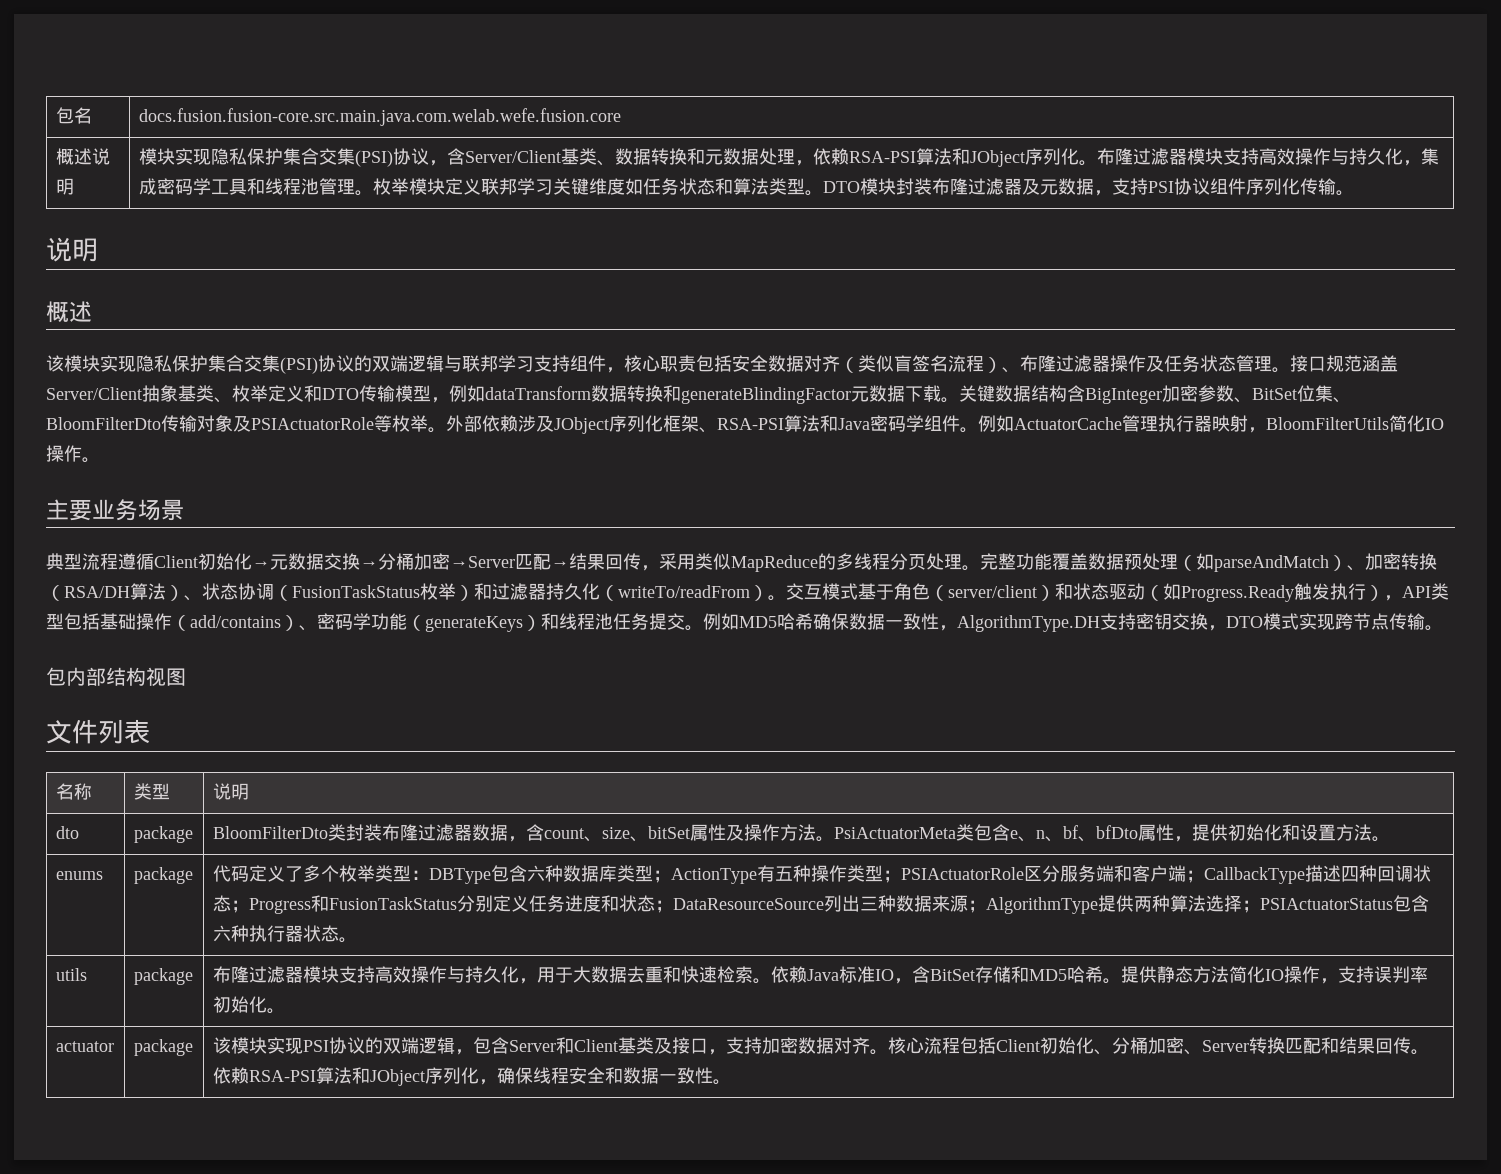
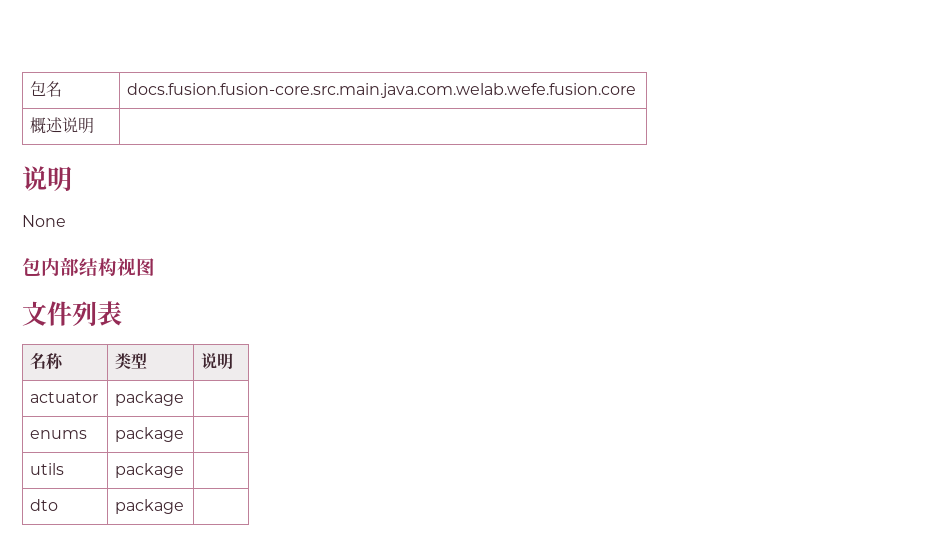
- 概述说明 | 模块实现隐私保护集合交集(PSI)协议，含Server/Client基类、数据转换和元数据处理，依赖RSA-PSI算法和JObject序列化。布隆过滤器模块支持高效操作与持久化，集成密码学工具和线程池管理。枚举模块定义联邦学习关键维度如任务状态和算法类型。DTO模块封装布隆过滤器及元数据，支持PSI协议组件序列化传输。
+ 概述说明 |
  说明
- 概述
- 该模块实现隐私保护集合交集(PSI)协议的双端逻辑与联邦学习支持组件，核心职责包括安全数据对齐（类似盲签名流程）、布隆过滤器操作及任务状态管理。接口规范涵盖Server/Client抽象基类、枚举定义和DTO传输模型，例如dataTransform数据转换和generateBlindingFactor元数据下载。关键数据结构含BigInteger加密参数、BitSet位集、BloomFilterDto传输对象及PSIActuatorRole等枚举。外部依赖涉及JObject序列化框架、RSA-PSI算法和Java密码学组件。例如ActuatorCache管理执行器映射，BloomFilterUtils简化IO操作。
- 主要业务场景
- 典型流程遵循Client初始化→元数据交换→分桶加密→Server匹配→结果回传，采用类似MapReduce的多线程分页处理。完整功能覆盖数据预处理（如parseAndMatch）、加密转换（RSA/DH算法）、状态协调（FusionTaskStatus枚举）和过滤器持久化（writeTo/readFrom）。交互模式基于角色（server/client）和状态驱动（如Progress.Ready触发执行），API类型包括基础操作（add/contains）、密码学功能（generateKeys）和线程池任务提交。例如MD5哈希确保数据一致性，AlgorithmType.DH支持密钥交换，DTO模式实现跨节点传输。
+ None
- dto | package | BloomFilterDto类封装布隆过滤器数据，含count、size、bitSet属性及操作方法。PsiActuatorMeta类包含e、n、bf、bfDto属性，提供初始化和设置方法。
- enums | package | 代码定义了多个枚举类型：DBType包含六种数据库类型；ActionType有五种操作类型；PSIActuatorRole区分服务端和客户端；CallbackType描述四种回调状态；Progress和FusionTaskStatus分别定义任务进度和状态；DataResourceSource列出三种数据来源；AlgorithmType提供两种算法选择；PSIActuatorStatus包含六种执行器状态。
- utils | package | 布隆过滤器模块支持高效操作与持久化，用于大数据去重和快速检索。依赖Java标准IO，含BitSet存储和MD5哈希。提供静态方法简化IO操作，支持误判率初始化。
- actuator | package | 该模块实现PSI协议的双端逻辑，包含Server和Client基类及接口，支持加密数据对齐。核心流程包括Client初始化、分桶加密、Server转换匹配和结果回传。依赖RSA-PSI算法和JObject序列化，确保线程安全和数据一致性。
+ actuator | package |
+ enums | package |
+ utils | package |
+ dto | package |

